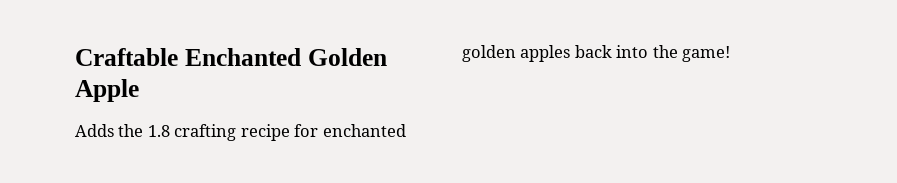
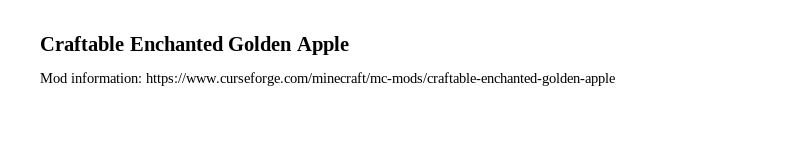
- Adds the 1.8 crafting recipe for enchanted golden apples back into the game!
+ Mod information: https://www.curseforge.com/minecraft/mc-mods/craftable-enchanted-golden-apple

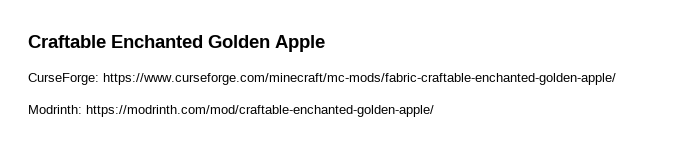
- Mod information: https://www.curseforge.com/minecraft/mc-mods/craftable-enchanted-golden-apple
+ CurseForge: https://www.curseforge.com/minecraft/mc-mods/fabric-craftable-enchanted-golden-apple/
+ Modrinth: https://modrinth.com/mod/craftable-enchanted-golden-apple/

